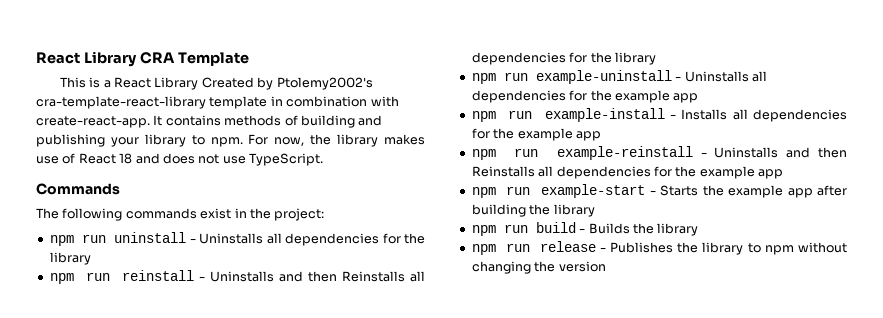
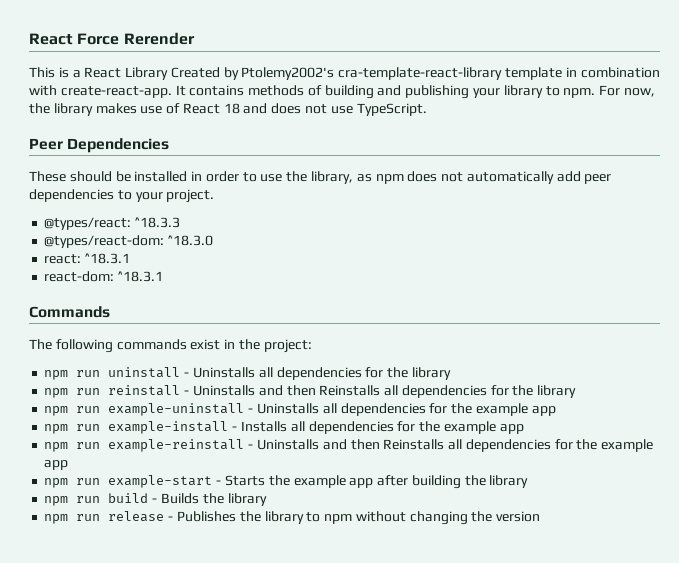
- React Library CRA Template
+ React Force Rerender
+ Peer Dependencies
+ These should be installed in order to use the library, as npm does not automatically add peer dependencies to your project.
+ @types/react: ^18.3.3
+ @types/react-dom: ^18.3.0
+ react: ^18.3.1
+ react-dom: ^18.3.1

